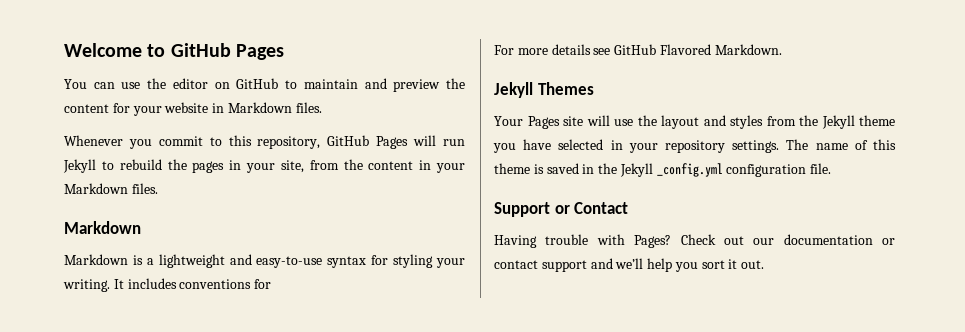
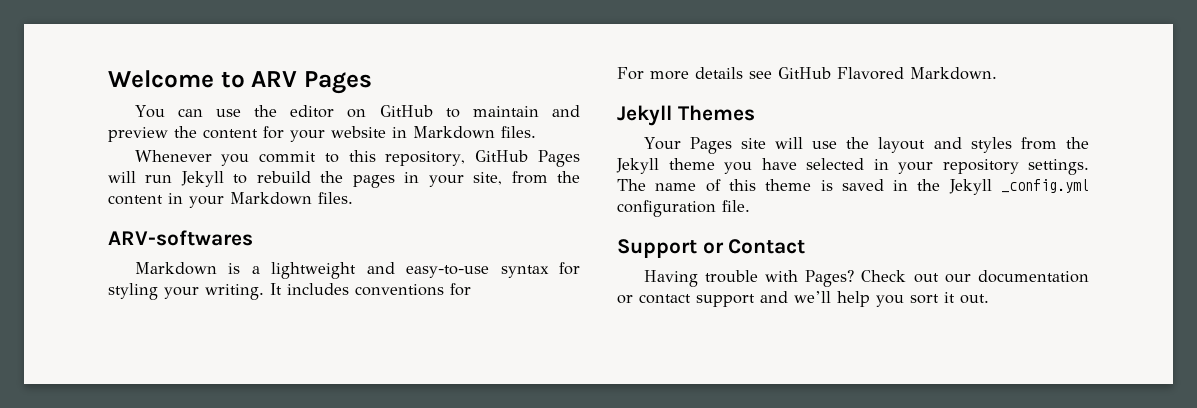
- Welcome to GitHub Pages
+ Welcome to ARV Pages
  Whenever you commit to this repository, GitHub Pages will run Jekyll to rebuild the pages in your site, from the content in your Markdown files.
- Markdown
+ ARV-softwares

